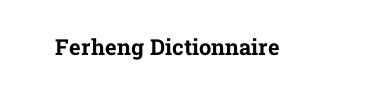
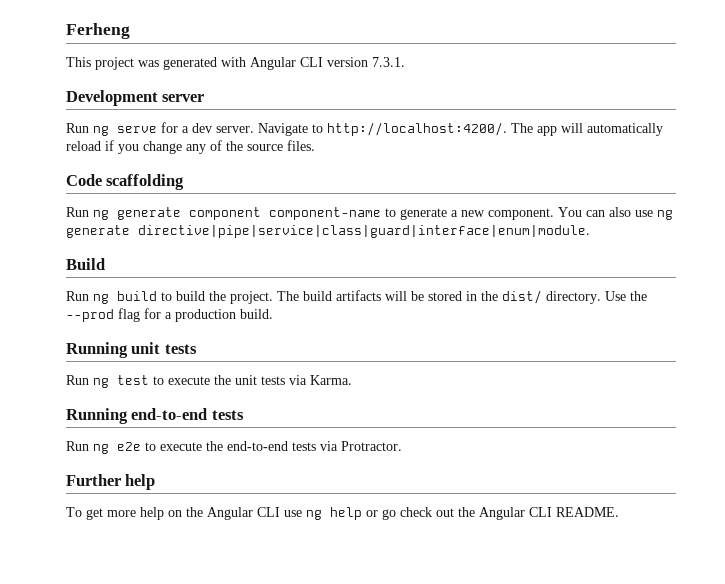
- Ferheng Dictionnaire
+ Ferheng
+ This project was generated with Angular CLI version 7.3.1.
+ Development server
+ Run ng serve for a dev server. Navigate to http://localhost:4200/. The app will automatically reload if you change any of the source files.
+ Code scaffolding
+ Run ng generate component component-name to generate a new component. You can also use ng generate directive|pipe|service|class|guard|interface|enum|module.
+ Build
+ Run ng build to build the project. The build artifacts will be stored in the dist/ directory. Use the --prod flag for a production build.
+ Running unit tests
+ Run ng test to execute the unit tests via Karma.
+ Running end-to-end tests
+ Run ng e2e to execute the end-to-end tests via Protractor.
+ Further help
+ To get more help on the Angular CLI use ng help or go check out the Angular CLI README.

